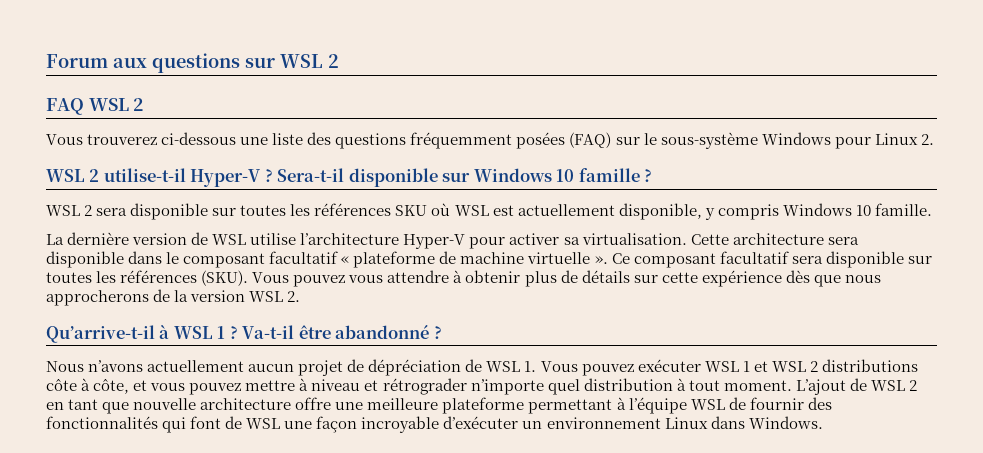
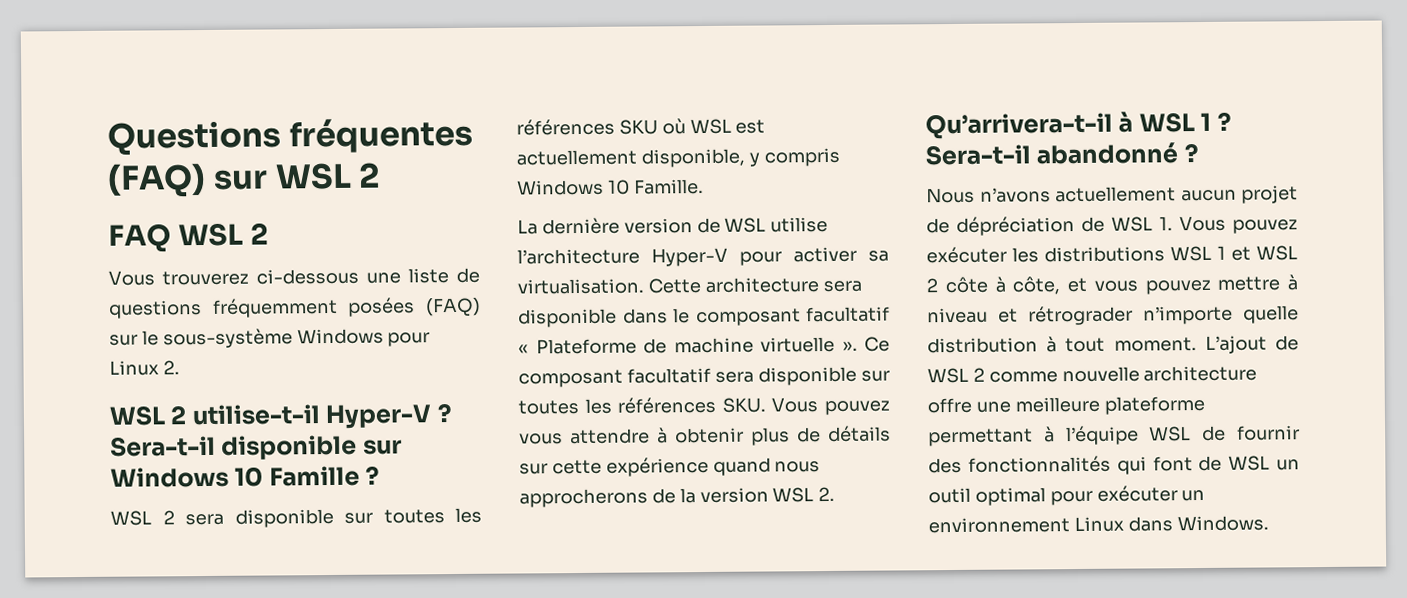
- Forum aux questions sur WSL 2
+ Questions fréquentes (FAQ) sur WSL 2
- Vous trouverez ci-dessous une liste des questions fréquemment posées (FAQ) sur le sous-système Windows pour Linux 2.
+ Vous trouverez ci-dessous une liste de questions fréquemment posées (FAQ) sur le sous-système Windows pour Linux 2.
- Sera-t-il disponible sur Windows 10 famille ?
+ Sera-t-il disponible sur Windows 10 Famille ?
- WSL 2 sera disponible sur toutes les références SKU où WSL est actuellement disponible, y compris Windows 10 famille.
+ WSL 2 sera disponible sur toutes les références SKU où WSL est actuellement disponible, y compris Windows 10 Famille.
- Cette architecture sera disponible dans le composant facultatif « plateforme de machine virtuelle ».
+ Cette architecture sera disponible dans le composant facultatif « Plateforme de machine virtuelle ».
- Ce composant facultatif sera disponible sur toutes les références (SKU). Vous pouvez vous attendre à obtenir plus de détails sur cette expérience dès que nous approcherons de la version WSL 2.
+ Ce composant facultatif sera disponible sur toutes les références SKU. Vous pouvez vous attendre à obtenir plus de détails sur cette expérience quand nous approcherons de la version WSL 2.
- Qu’arrive-t-il à WSL 1 ?
+ Qu’arrivera-t-il à WSL 1 ?
- Va-t-il être abandonné ?
+ Sera-t-il abandonné ?
- Nous n’avons actuellement aucun projet de dépréciation de WSL 1. Vous pouvez exécuter WSL 1 et WSL 2 distributions côte à côte, et vous pouvez mettre à niveau et rétrograder n’importe quel distribution à tout moment.
+ Nous n’avons actuellement aucun projet de dépréciation de WSL 1. Vous pouvez exécuter les distributions WSL 1 et WSL 2 côte à côte, et vous pouvez mettre à niveau et rétrograder n’importe quelle distribution à tout moment.
- L’ajout de WSL 2 en tant que nouvelle architecture offre une meilleure plateforme permettant à l’équipe WSL de fournir des fonctionnalités qui font de WSL une façon incroyable d’exécuter un environnement Linux dans Windows.
+ L’ajout de WSL 2 comme nouvelle architecture offre une meilleure plateforme permettant à l’équipe WSL de fournir des fonctionnalités qui font de WSL un outil optimal pour exécuter un environnement Linux dans Windows.

